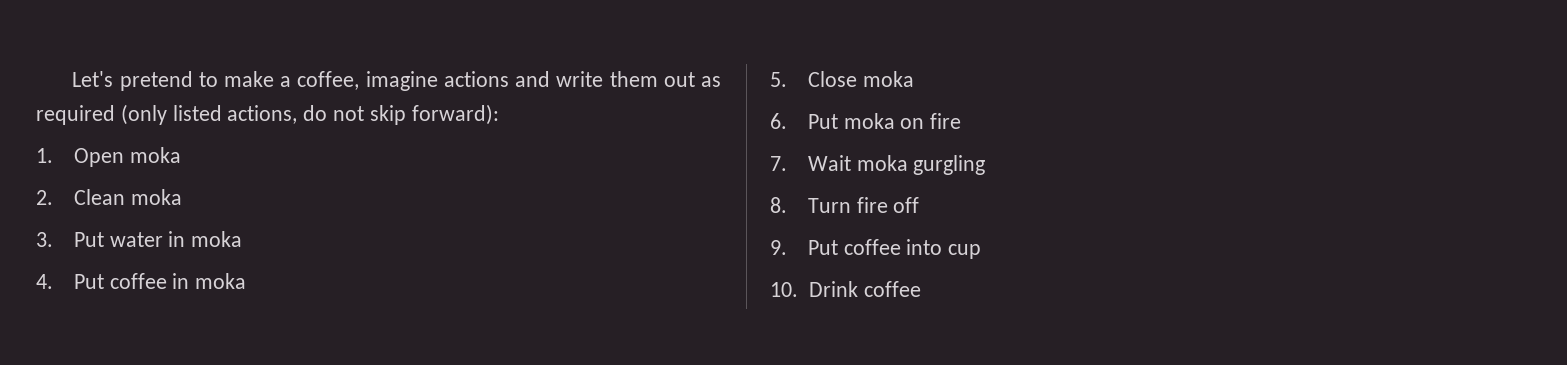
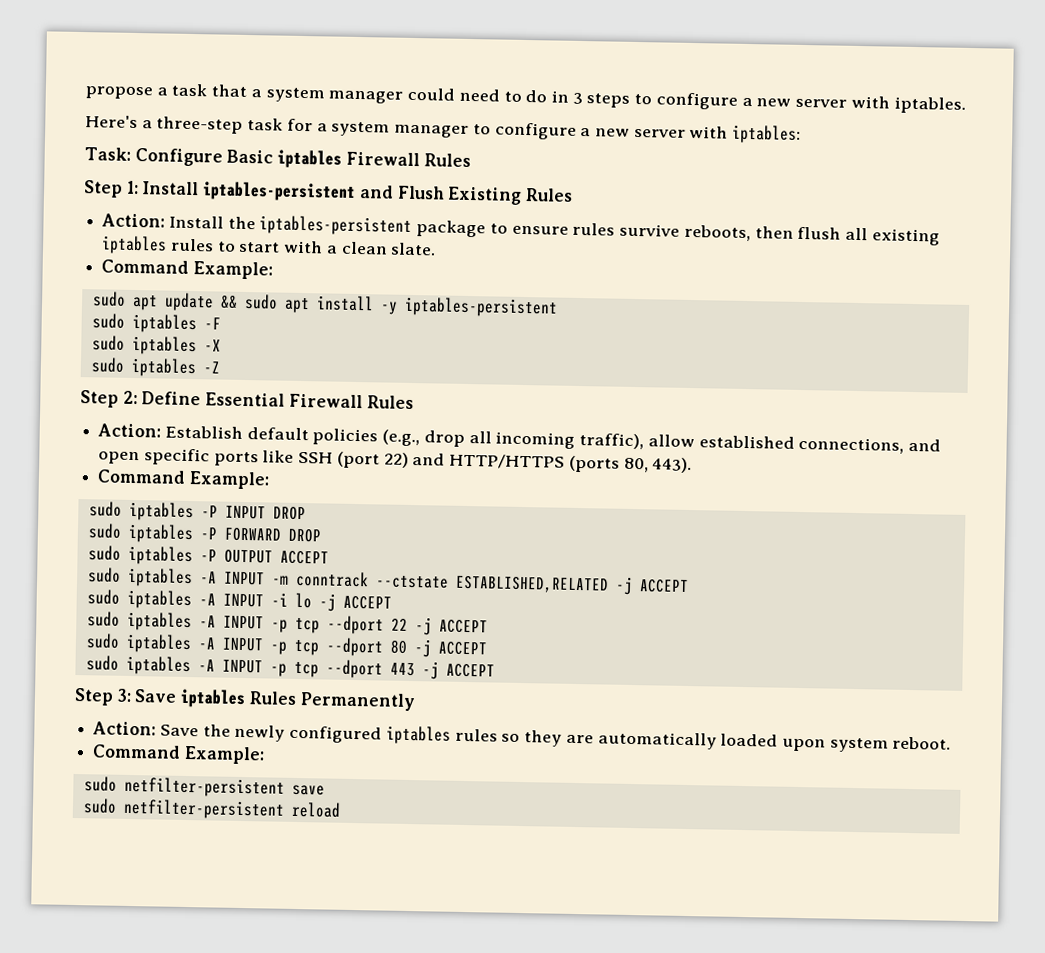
- Let's pretend to make a coffee, imagine actions and write them out as required (only listed actions, do not skip forward):
- 1. Open moka
- 2. Clean moka
- 3. Put water in moka
- 4. Put coffee in moka
- 5. Close moka
- 6. Put moka on fire
- 7. Wait moka gurgling
- 8. Turn fire off
- 9. Put coffee into cup
- 10. Drink coffee
+ propose a task that a system manager could need to do in 3 steps to configure a new server with iptables.
+ Here's a three-step task for a system manager to configure a new server with iptables:
+ Task: Configure Basic iptables Firewall Rules
+ Step 1: Install iptables-persistent and Flush Existing Rules
+ Action: Install the iptables-persistent package to ensure rules survive reboots, then flush all existing iptables rules to start with a clean slate.
+ Command Example:
+ sudo apt update && sudo apt install -y iptables-persistent
+ sudo iptables -F
+ sudo iptables -X
+ sudo iptables -Z
+ Step 2: Define Essential Firewall Rules
+ Action: Establish default policies (e.g., drop all incoming traffic), allow established connections, and open specific ports like SSH (port 22) and HTTP/HTTPS (ports 80, 443).
+ Command Example:
+ sudo iptables -P INPUT DROP
+ sudo iptables -P FORWARD DROP
+ sudo iptables -P OUTPUT ACCEPT
+ sudo iptables -A INPUT -m conntrack --ctstate ESTABLISHED,RELATED -j ACCEPT
+ sudo iptables -A INPUT -i lo -j ACCEPT
+ sudo iptables -A INPUT -p tcp --dport 22 -j ACCEPT
+ sudo iptables -A INPUT -p tcp --dport 80 -j ACCEPT
+ sudo iptables -A INPUT -p tcp --dport 443 -j ACCEPT
+ Step 3: Save iptables Rules Permanently
+ Action: Save the newly configured iptables rules so they are automatically loaded upon system reboot.
+ Command Example:
+ sudo netfilter-persistent save
+ sudo netfilter-persistent reload

